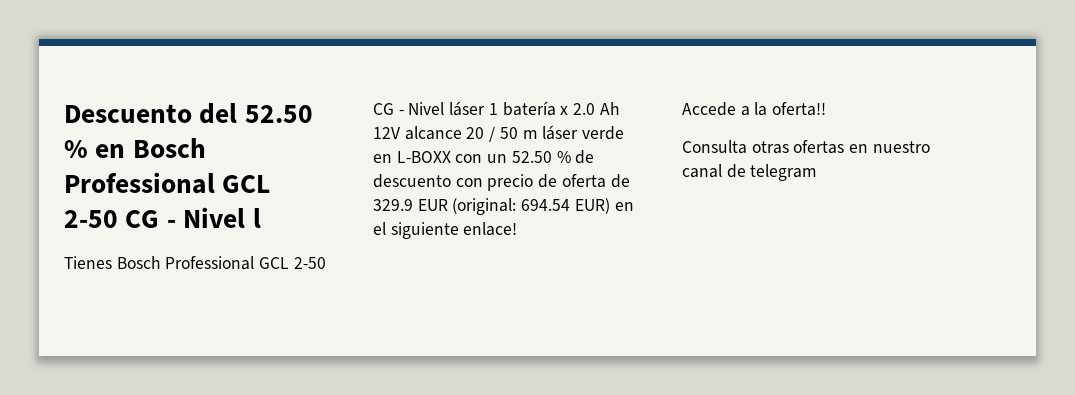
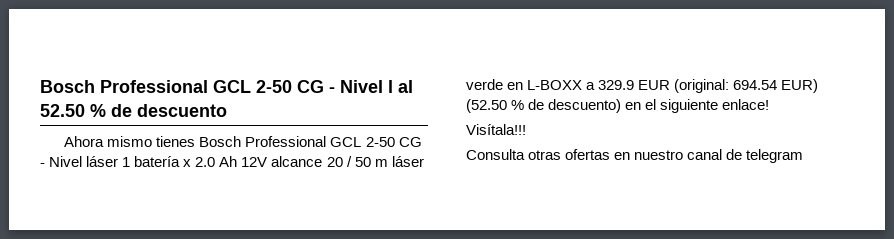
- Descuento del 52.50 % en Bosch Professional GCL 2-50 CG - Nivel l
- Tienes Bosch Professional GCL 2-50 CG - Nivel láser 1 batería x 2.0 Ah 12V alcance 20 / 50 m láser verde en L-BOXX con un 52.50 % de descuento con precio de oferta de 329.9 EUR (original: 694.54 EUR) en el siguiente enlace!
+ Bosch Professional GCL 2-50 CG - Nivel l al 52.50 % de descuento
+ Ahora mismo tienes Bosch Professional GCL 2-50 CG - Nivel láser 1 batería x 2.0 Ah 12V alcance 20 / 50 m láser verde en L-BOXX a 329.9 EUR (original: 694.54 EUR) (52.50 % de descuento) en el siguiente enlace!
- Accede a la oferta!!
+ Visítala!!!

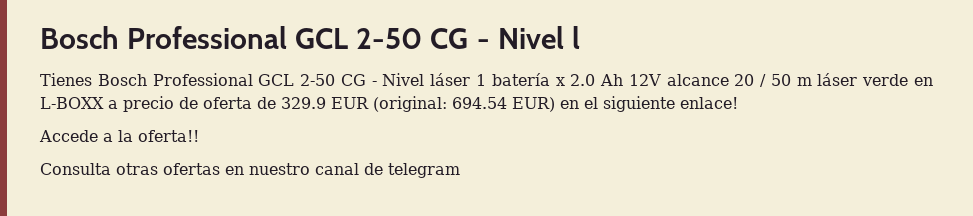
- Bosch Professional GCL 2-50 CG - Nivel l al 52.50 % de descuento
- Ahora mismo tienes Bosch Professional GCL 2-50 CG - Nivel láser 1 batería x 2.0 Ah 12V alcance 20 / 50 m láser verde en L-BOXX a 329.9 EUR (original: 694.54 EUR) (52.50 % de descuento) en el siguiente enlace!
+ Bosch Professional GCL 2-50 CG - Nivel l
+ Tienes Bosch Professional GCL 2-50 CG - Nivel láser 1 batería x 2.0 Ah 12V alcance 20 / 50 m láser verde en L-BOXX a precio de oferta de 329.9 EUR (original: 694.54 EUR) en el siguiente enlace!
- Visítala!!!
+ Accede a la oferta!!

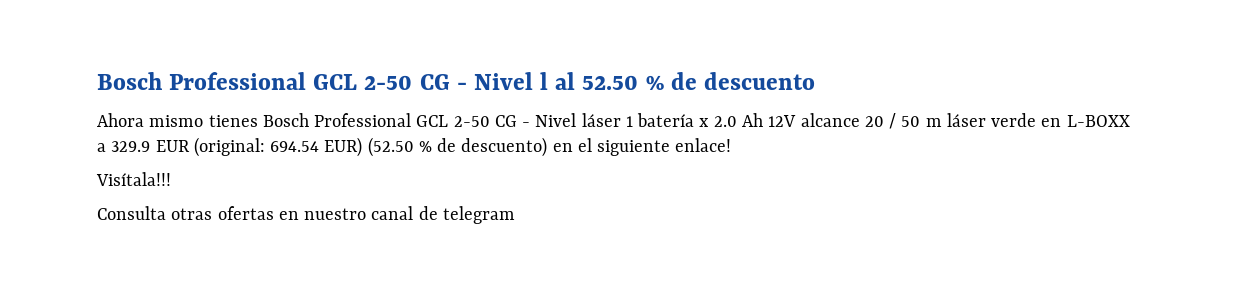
- Bosch Professional GCL 2-50 CG - Nivel l
- Tienes Bosch Professional GCL 2-50 CG - Nivel láser 1 batería x 2.0 Ah 12V alcance 20 / 50 m láser verde en L-BOXX a precio de oferta de 329.9 EUR (original: 694.54 EUR) en el siguiente enlace!
+ Bosch Professional GCL 2-50 CG - Nivel l al 52.50 % de descuento
+ Ahora mismo tienes Bosch Professional GCL 2-50 CG - Nivel láser 1 batería x 2.0 Ah 12V alcance 20 / 50 m láser verde en L-BOXX a 329.9 EUR (original: 694.54 EUR) (52.50 % de descuento) en el siguiente enlace!
- Accede a la oferta!!
+ Visítala!!!

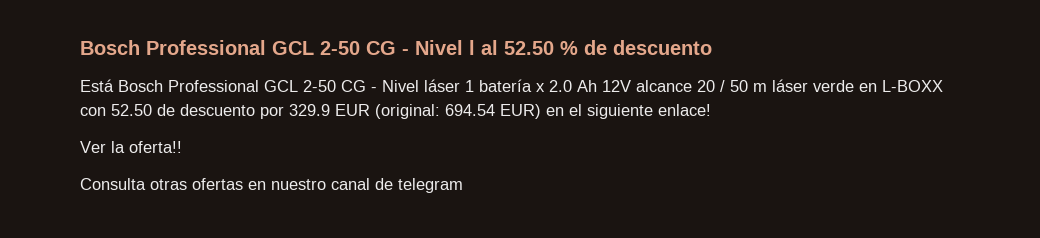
- Ahora mismo tienes Bosch Professional GCL 2-50 CG - Nivel láser 1 batería x 2.0 Ah 12V alcance 20 / 50 m láser verde en L-BOXX a 329.9 EUR (original: 694.54 EUR) (52.50 % de descuento) en el siguiente enlace!
+ Está Bosch Professional GCL 2-50 CG - Nivel láser 1 batería x 2.0 Ah 12V alcance 20 / 50 m láser verde en L-BOXX con 52.50 de descuento por 329.9 EUR (original: 694.54 EUR) en el siguiente enlace!
- Visítala!!!
+ Ver la oferta!!

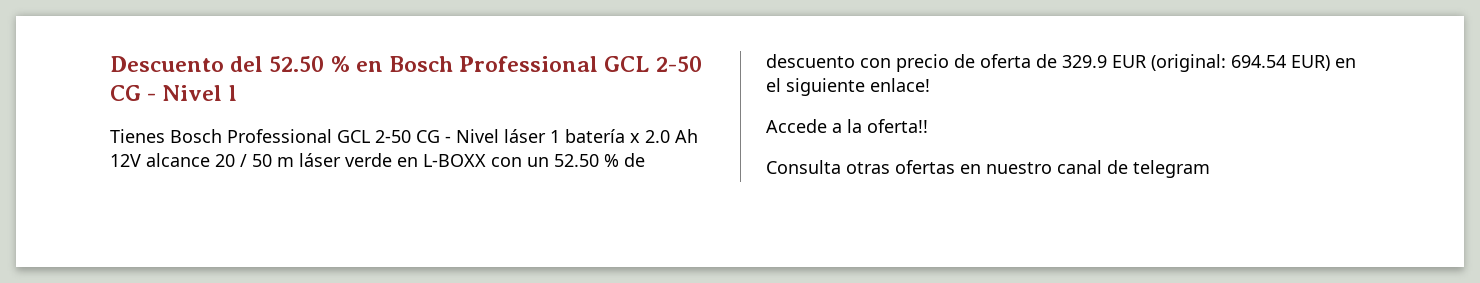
- Bosch Professional GCL 2-50 CG - Nivel l al 52.50 % de descuento
- Está Bosch Professional GCL 2-50 CG - Nivel láser 1 batería x 2.0 Ah 12V alcance 20 / 50 m láser verde en L-BOXX con 52.50 de descuento por 329.9 EUR (original: 694.54 EUR) en el siguiente enlace!
+ Descuento del 52.50 % en Bosch Professional GCL 2-50 CG - Nivel l
+ Tienes Bosch Professional GCL 2-50 CG - Nivel láser 1 batería x 2.0 Ah 12V alcance 20 / 50 m láser verde en L-BOXX con un 52.50 % de descuento con precio de oferta de 329.9 EUR (original: 694.54 EUR) en el siguiente enlace!
- Ver la oferta!!
+ Accede a la oferta!!

